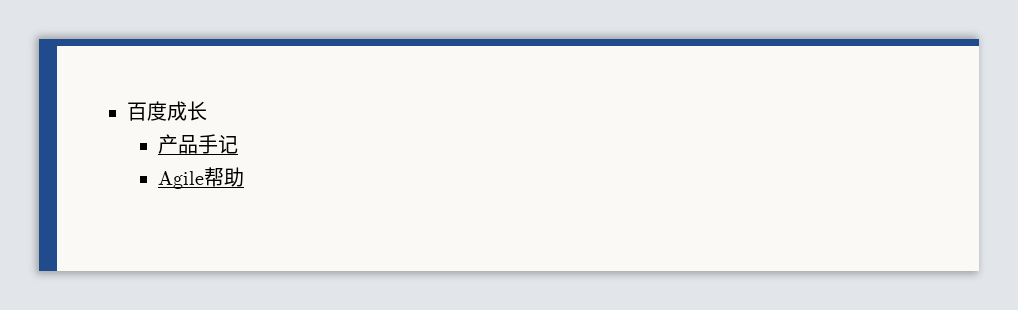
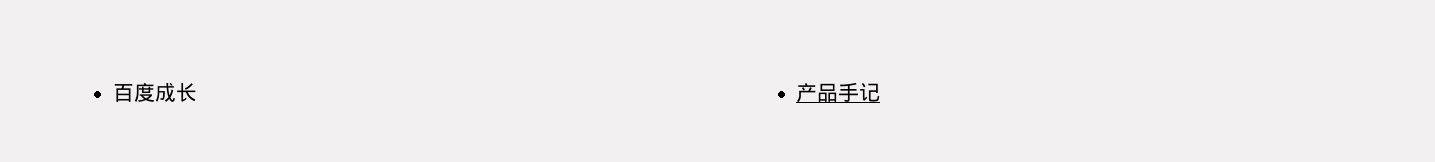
- Agile帮助

